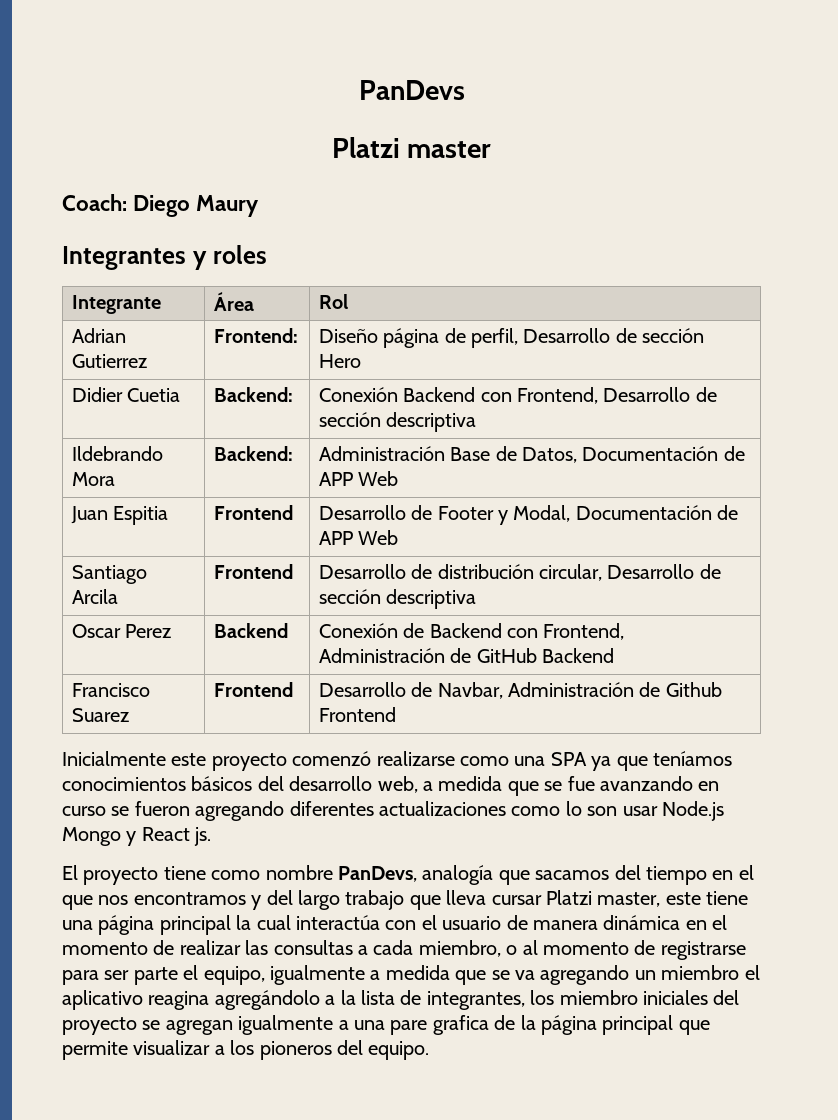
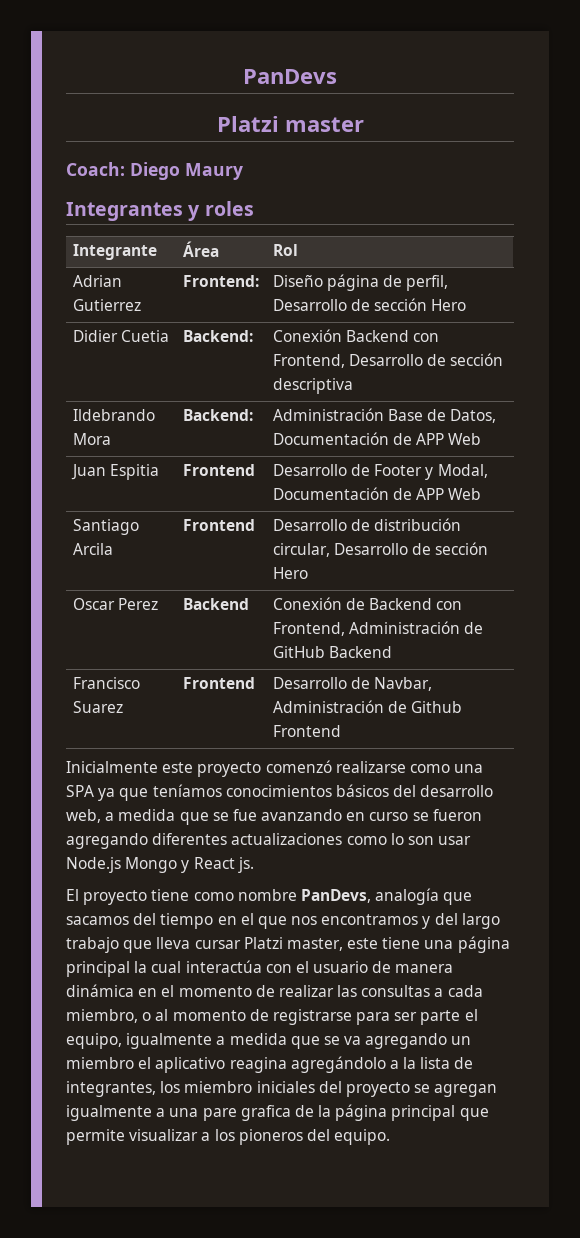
- Santiago Arcila | Frontend | Desarrollo de distribución circular, Desarrollo de sección descriptiva
+ Santiago Arcila | Frontend | Desarrollo de distribución circular, Desarrollo de sección Hero

